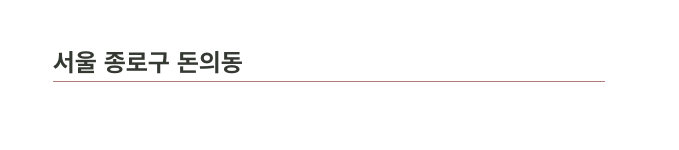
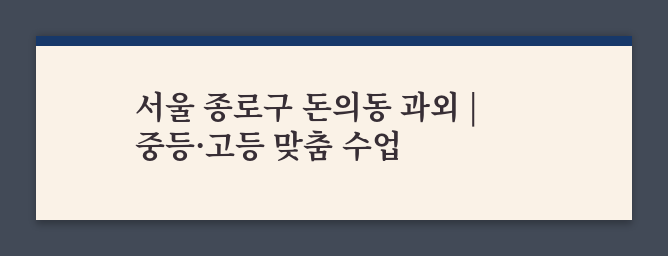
- 서울 종로구 돈의동
+ 서울 종로구 돈의동 과외 | 중등·고등 맞춤 수업

